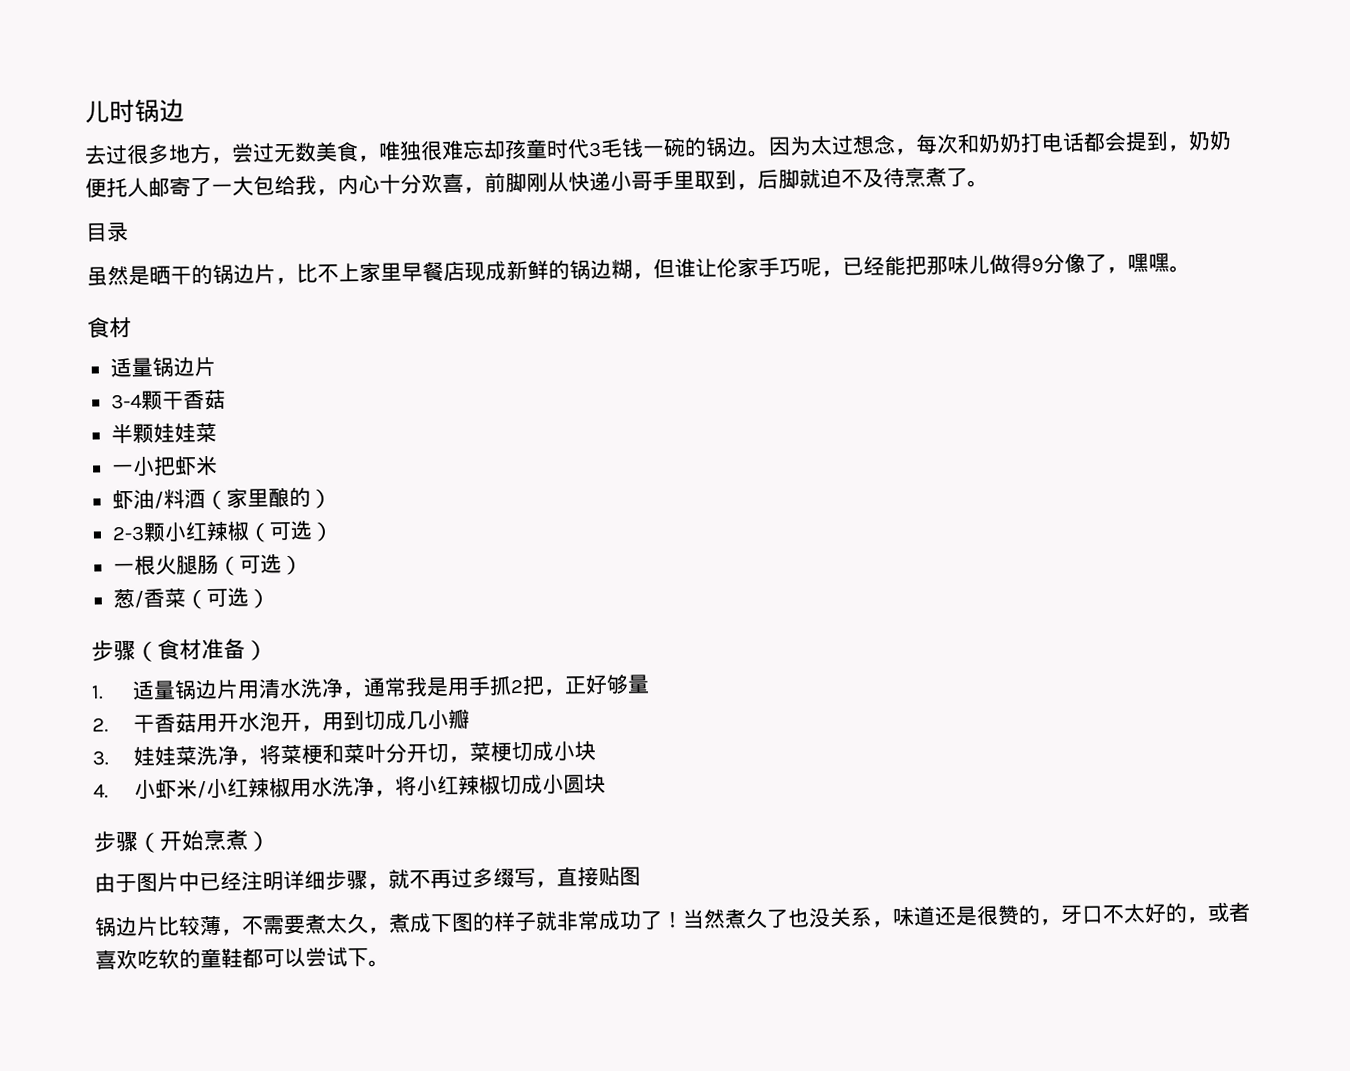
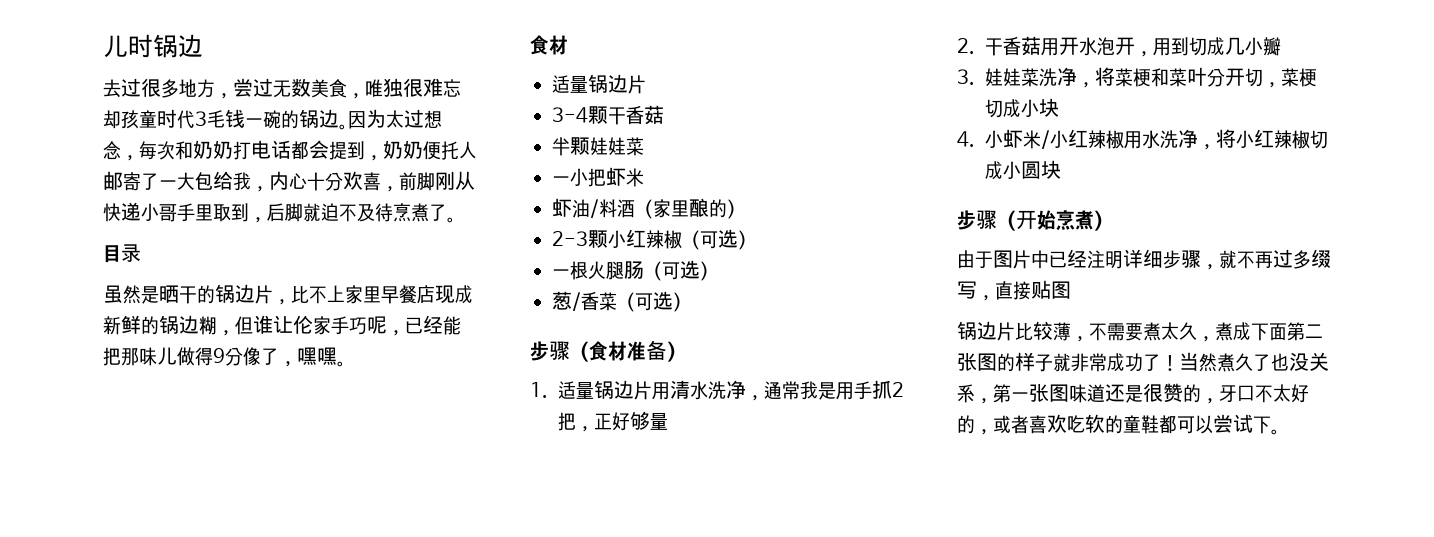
- 锅边片比较薄，不需要煮太久，煮成下图的样子就非常成功了！
+ 锅边片比较薄，不需要煮太久，煮成下面第二张图的样子就非常成功了！
- 当然煮久了也没关系，味道还是很赞的，牙口不太好的，或者喜欢吃软的童鞋都可以尝试下。
+ 当然煮久了也没关系，第一张图味道还是很赞的，牙口不太好的，或者喜欢吃软的童鞋都可以尝试下。

